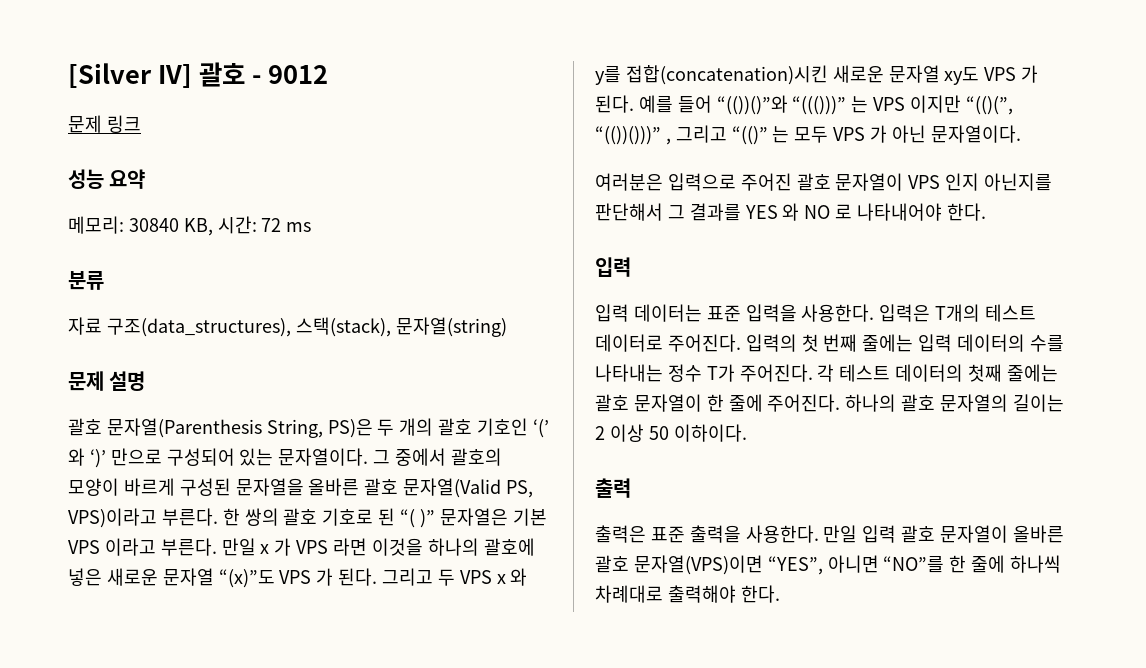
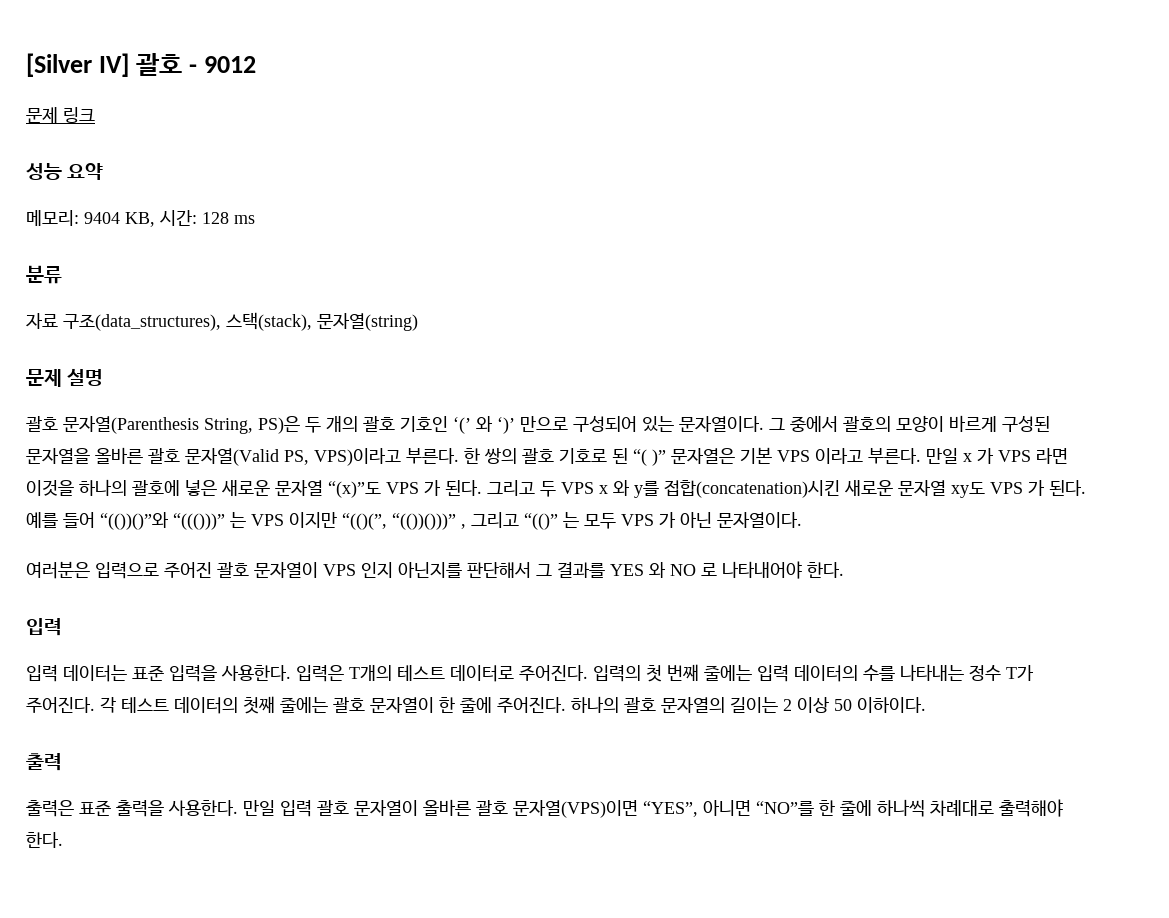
- 메모리: 30840 KB, 시간: 72 ms
+ 메모리: 9404 KB, 시간: 128 ms

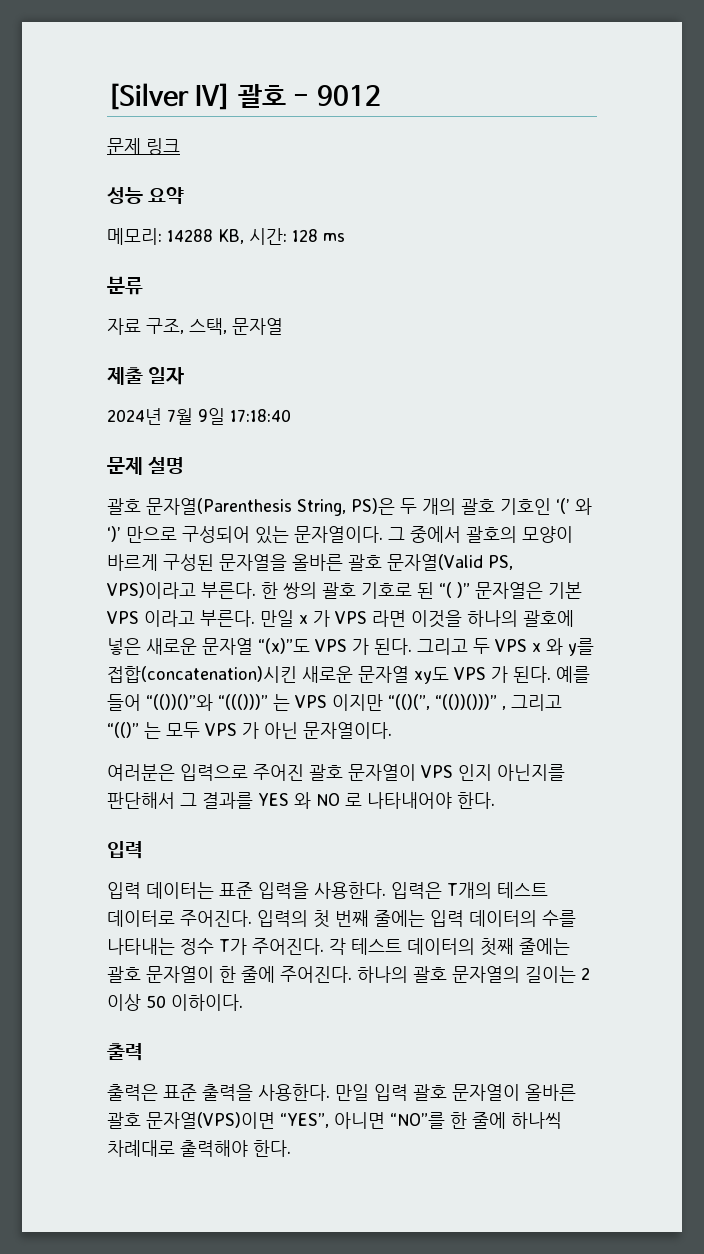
- 메모리: 9404 KB, 시간: 128 ms
+ 메모리: 14288 KB, 시간: 128 ms
- 자료 구조(data_structures), 스택(stack), 문자열(string)
+ 자료 구조, 스택, 문자열
+ 제출 일자
+ 2024년 7월 9일 17:18:40

